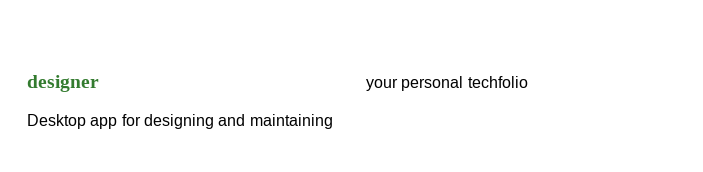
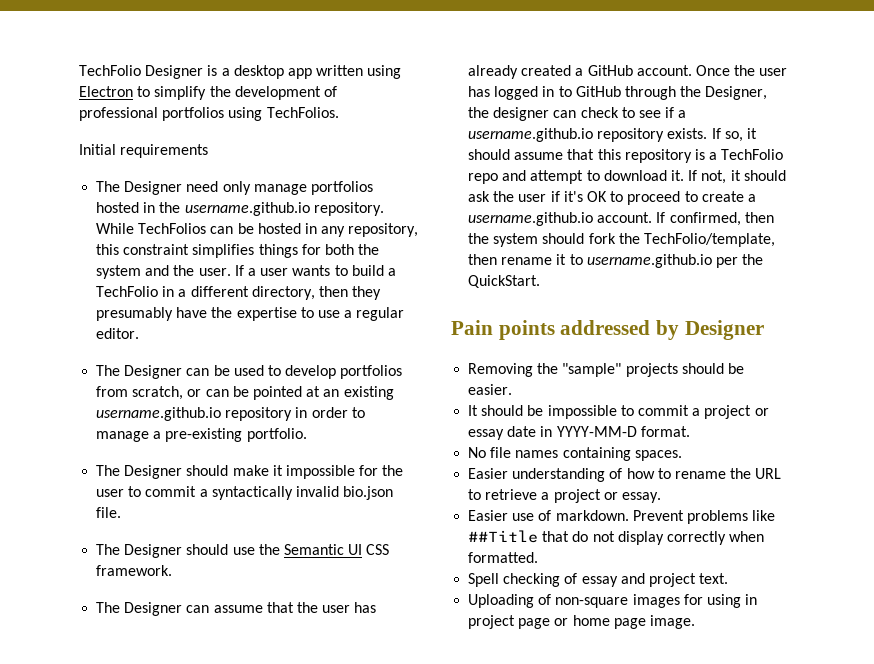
- designer
- Desktop app for designing and maintaining your personal techfolio
+ TechFolio Designer is a desktop app written using Electron to simplify the development of professional portfolios using TechFolios.
+ Initial requirements
+ The Designer need only manage portfolios hosted in the username.github.io repository. While TechFolios can be hosted in any repository, this constraint simplifies things for both the system and the user. If a user wants to build a TechFolio in a different directory, then they presumably have the expertise to use a regular editor.
+ The Designer can be used to develop portfolios from scratch, or can be pointed at an existing username.github.io repository in order to manage a pre-existing portfolio.
+ The Designer should make it impossible for the user to commit a syntactically invalid bio.json file.
+ The Designer should use the Semantic UI CSS framework.
+ The Designer can assume that the user has already created a GitHub account. Once the user has logged in to GitHub through the Designer, the designer can check to see if a username.github.io repository exists. If so, it should assume that this repository is a TechFolio repo and attempt to download it. If not, it should ask the user if it's OK to proceed to create a username.github.io account. If confirmed, then the system should fork the TechFolio/template, then rename it to username.github.io per the QuickStart.
+ Pain points addressed by Designer
+ Removing the "sample" projects should be easier.
+ It should be impossible to commit a project or essay date in YYYY-MM-D format.
+ No file names containing spaces.
+ Easier understanding of how to rename the URL to retrieve a project or essay.
+ Easier use of markdown. Prevent problems like ##Title that do not display correctly when formatted.
+ Spell checking of essay and project text.
+ Uploading of non-square images for using in project page or home page image.

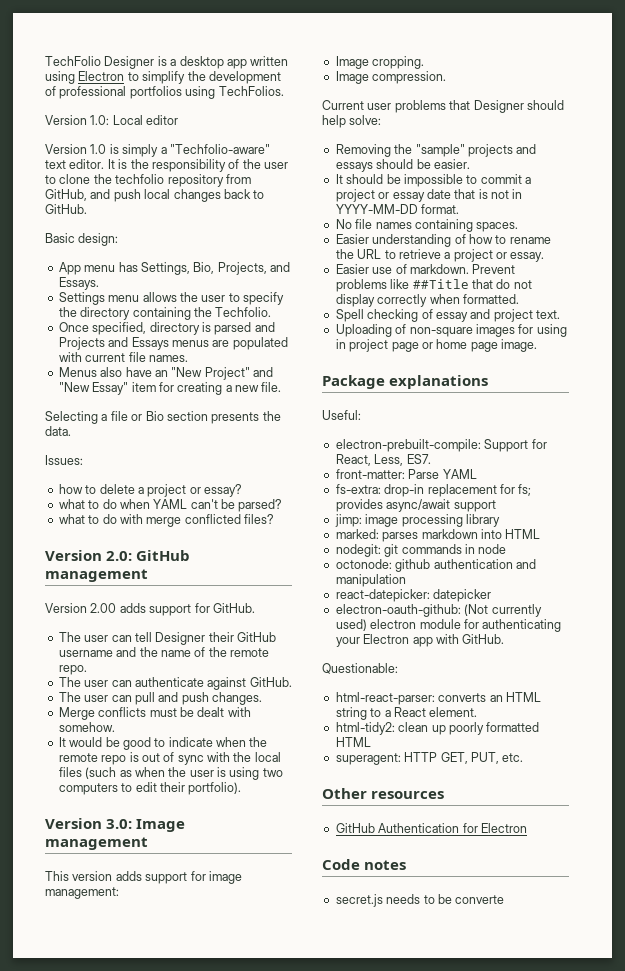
- Initial requirements
- The Designer need only manage portfolios hosted in the username.github.io repository. While TechFolios can be hosted in any repository, this constraint simplifies things for both the system and the user. If a user wants to build a TechFolio in a different directory, then they presumably have the expertise to use a regular editor.
- The Designer can be used to develop portfolios from scratch, or can be pointed at an existing username.github.io repository in order to manage a pre-existing portfolio.
- The Designer should make it impossible for the user to commit a syntactically invalid bio.json file.
- The Designer should use the Semantic UI CSS framework.
- The Designer can assume that the user has already created a GitHub account. Once the user has logged in to GitHub through the Designer, the designer can check to see if a username.github.io repository exists. If so, it should assume that this repository is a TechFolio repo and attempt to download it. If not, it should ask the user if it's OK to proceed to create a username.github.io account. If confirmed, then the system should fork the TechFolio/template, then rename it to username.github.io per the QuickStart.
- Pain points addressed by Designer
+ Version 1.0: Local editor
+ Version 1.0 is simply a "Techfolio-aware" text editor. It is the responsibility of the user to clone the techfolio repository from GitHub, and push local changes back to GitHub.
+ Basic design:
+ App menu has Settings, Bio, Projects, and Essays.
+ Settings menu allows the user to specify the directory containing the Techfolio.
+ Once specified, directory is parsed and Projects and Essays menus are populated with current file names.
+ Menus also have an "New Project" and "New Essay" item for creating a new file.
+ Selecting a file or Bio section presents the data.
+ Issues:
+ how to delete a project or essay?
+ what to do when YAML can't be parsed?
+ what to do with merge conflicted files?
+ Version 2.0: GitHub management
+ Version 2.00 adds support for GitHub.
+ The user can tell Designer their GitHub username and the name of the remote repo.
+ The user can authenticate against GitHub.
+ The user can pull and push changes.
+ Merge conflicts must be dealt with somehow.
+ It would be good to indicate when the remote repo is out of sync with the local files (such as when the user is using two computers to edit their portfolio).
+ Version 3.0: Image management
+ This version adds support for image management:
+ Image cropping.
+ Image compression.
+ Current user problems that Designer should help solve:
- Removing the "sample" projects should be easier.
+ Removing the "sample" projects and essays should be easier.
- It should be impossible to commit a project or essay date in YYYY-MM-D format.
+ It should be impossible to commit a project or essay date that is not in YYYY-MM-DD format.
+ Package explanations
+ Useful:
+ electron-prebuilt-compile: Support for React, Less, ES7.
+ front-matter: Parse YAML
+ fs-extra: drop-in replacement for fs; provides async/await support
+ jimp: image processing library
+ marked: parses markdown into HTML
+ nodegit: git commands in node
+ octonode: github authentication and manipulation
+ react-datepicker: datepicker
+ electron-oauth-github: (Not currently used) electron module for authenticating your Electron app with GitHub.
+ Questionable:
+ html-react-parser: converts an HTML string to a React element.
+ html-tidy2: clean up poorly formatted HTML
+ superagent: HTTP GET, PUT, etc.
+ Other resources
+ GitHub Authentication for Electron
+ Code notes
+ secret.js needs to be converte

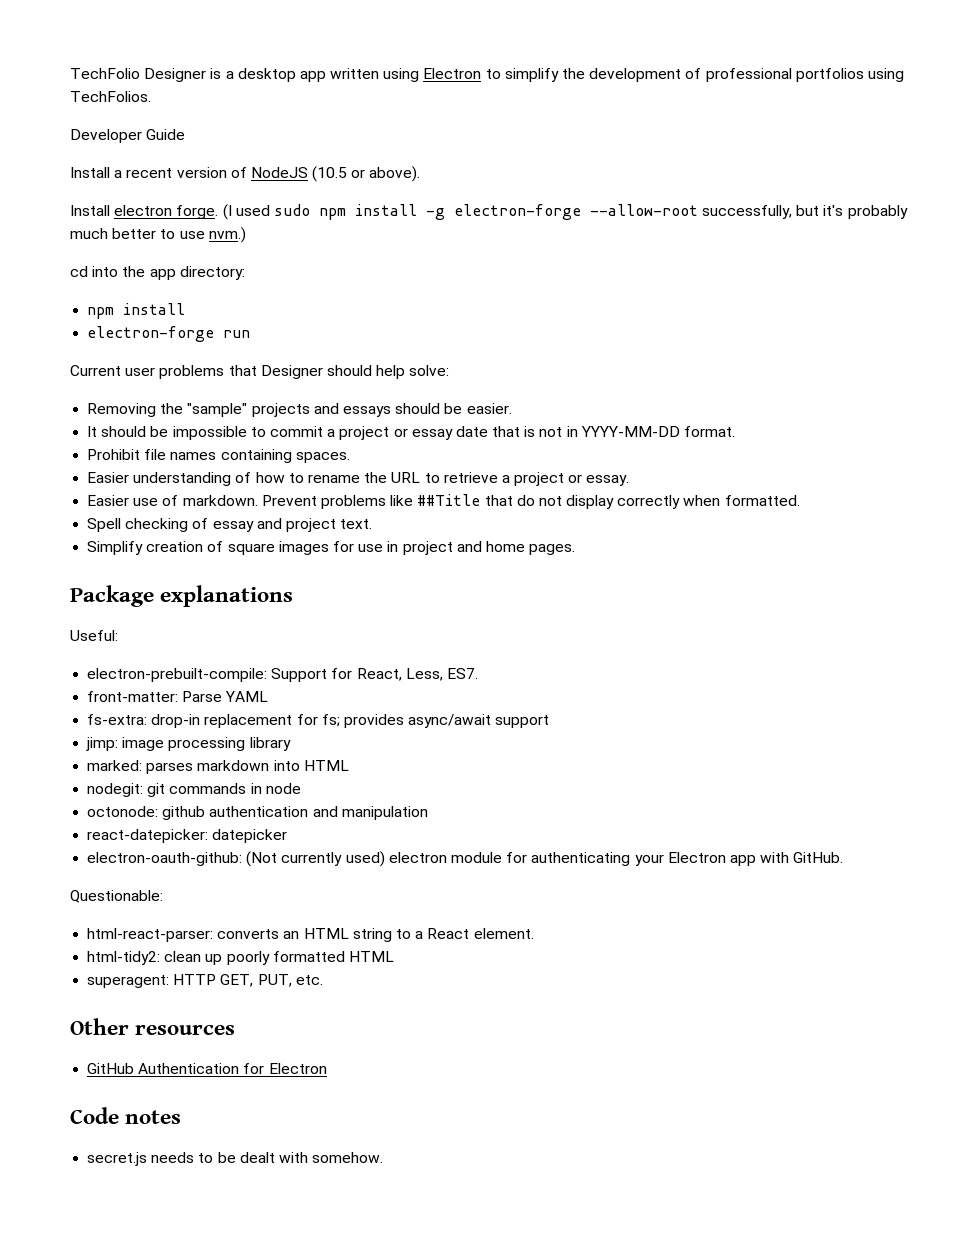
- Version 1.0: Local editor
- Version 1.0 is simply a "Techfolio-aware" text editor. It is the responsibility of the user to clone the techfolio repository from GitHub, and push local changes back to GitHub.
- Basic design:
- App menu has Settings, Bio, Projects, and Essays.
- Settings menu allows the user to specify the directory containing the Techfolio.
- Once specified, directory is parsed and Projects and Essays menus are populated with current file names.
- Menus also have an "New Project" and "New Essay" item for creating a new file.
- Selecting a file or Bio section presents the data.
- Issues:
- how to delete a project or essay?
- what to do when YAML can't be parsed?
- what to do with merge conflicted files?
- Version 2.0: GitHub management
- Version 2.00 adds support for GitHub.
- The user can tell Designer their GitHub username and the name of the remote repo.
- The user can authenticate against GitHub.
- The user can pull and push changes.
- Merge conflicts must be dealt with somehow.
- It would be good to indicate when the remote repo is out of sync with the local files (such as when the user is using two computers to edit their portfolio).
- Version 3.0: Image management
- This version adds support for image management:
- Image cropping.
- Image compression.
+ Developer Guide
+ Install a recent version of NodeJS (10.5 or above).
+ Install electron forge. (I used sudo npm install -g electron-forge --allow-root successfully, but it's probably much better to use nvm.)
+ cd into the app directory:
+ npm install
+ electron-forge run
- No file names containing spaces.
+ Prohibit file names containing spaces.
- Uploading of non-square images for using in project page or home page image.
+ Simplify creation of square images for use in project and home pages.
- secret.js needs to be converte
+ secret.js needs to be dealt with somehow.

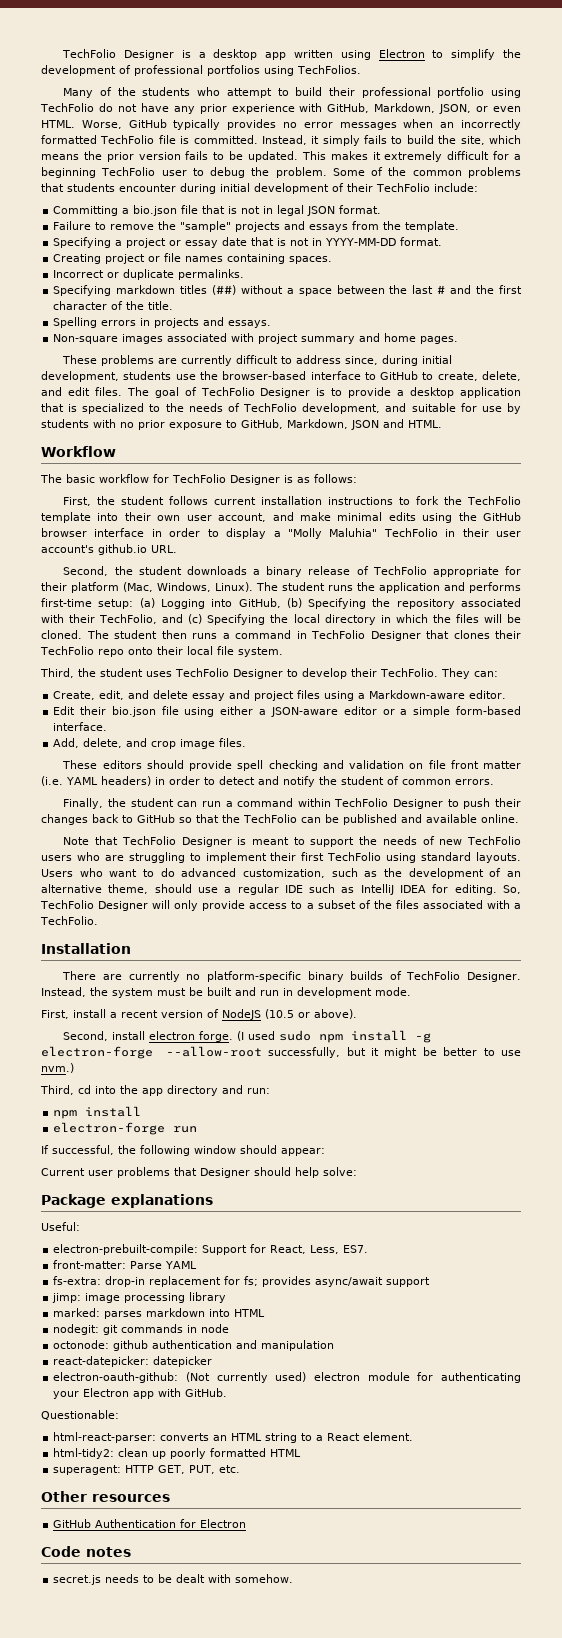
- Developer Guide
- Install a recent version of NodeJS (10.5 or above).
+ Many of the students who attempt to build their professional portfolio using TechFolio do not have any prior experience with GitHub, Markdown, JSON, or even HTML. Worse, GitHub typically provides no error messages when an incorrectly formatted TechFolio file is committed. Instead, it simply fails to build the site, which means the prior version fails to be updated. This makes it extremely difficult for a beginning TechFolio user to debug the problem. Some of the common problems that students encounter during initial development of their TechFolio include:
+ Committing a bio.json file that is not in legal JSON format.
+ Failure to remove the "sample" projects and essays from the template.
+ Specifying a project or essay date that is not in YYYY-MM-DD format.
+ Creating project or file names containing spaces.
+ Incorrect or duplicate permalinks.
+ Specifying markdown titles (##) without a space between the last # and the first character of the title.
+ Spelling errors in projects and essays.
+ Non-square images associated with project summary and home pages.
+ These problems are currently difficult to address since, during initial development, students use the browser-based interface to GitHub to create, delete, and edit files. The goal of TechFolio Designer is to provide a desktop application that is specialized to the needs of TechFolio development, and suitable for use by students with no prior exposure to GitHub, Markdown, JSON and HTML.
+ Workflow
+ The basic workflow for TechFolio Designer is as follows:
+ First, the student follows current installation instructions to fork the TechFolio template into their own user account, and make minimal edits using the GitHub browser interface in order to display a "Molly Maluhia" TechFolio in their user account's github.io URL.
+ Second, the student downloads a binary release of TechFolio appropriate for their platform (Mac, Windows, Linux). The student runs the application and performs first-time setup: (a) Logging into GitHub, (b) Specifying the repository associated with their TechFolio, and (c) Specifying the local directory in which the files will be cloned. The student then runs a command in TechFolio Designer that clones their TechFolio repo onto their local file system.
+ Third, the student uses TechFolio Designer to develop their TechFolio. They can:
+ Create, edit, and delete essay and project files using a Markdown-aware editor.
+ Edit their bio.json file using either a JSON-aware editor or a simple form-based interface.
+ Add, delete, and crop image files.
+ These editors should provide spell checking and validation on file front matter (i.e. YAML headers) in order to detect and notify the student of common errors.
+ Finally, the student can run a command within TechFolio Designer to push their changes back to GitHub so that the TechFolio can be published and available online.
+ Note that TechFolio Designer is meant to support the needs of new TechFolio users who are struggling to implement their first TechFolio using standard layouts. Users who want to do advanced customization, such as the development of an alternative theme, should use a regular IDE such as IntelliJ IDEA for editing. So, TechFolio Designer will only provide access to a subset of the files associated with a TechFolio.
+ Installation
+ There are currently no platform-specific binary builds of TechFolio Designer. Instead, the system must be built and run in development mode.
+ First, install a recent version of NodeJS (10.5 or above).
- Install electron forge.
+ Second, install electron forge.
- (I used sudo npm install -g electron-forge --allow-root successfully, but it's probably much better to use nvm.)
+ (I used sudo npm install -g electron-forge --allow-root successfully, but it might be better to use nvm.)
- cd into the app directory:
+ Third, cd into the app directory and run:
+ If successful, the following window should appear:
- Removing the "sample" projects and essays should be easier.
- It should be impossible to commit a project or essay date that is not in YYYY-MM-DD format.
- Prohibit file names containing spaces.
- Easier understanding of how to rename the URL to retrieve a project or essay.
- Easier use of markdown. Prevent problems like ##Title that do not display correctly when formatted.
- Spell checking of essay and project text.
- Simplify creation of square images for use in project and home pages.

